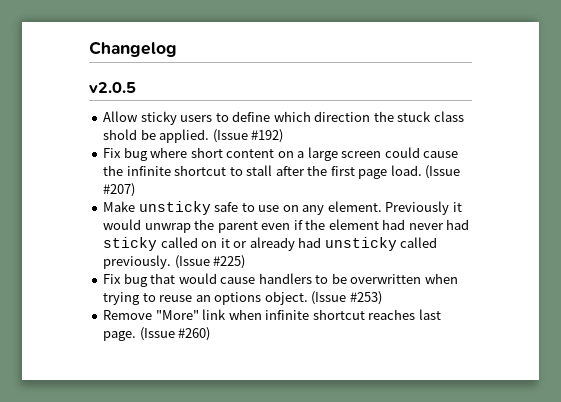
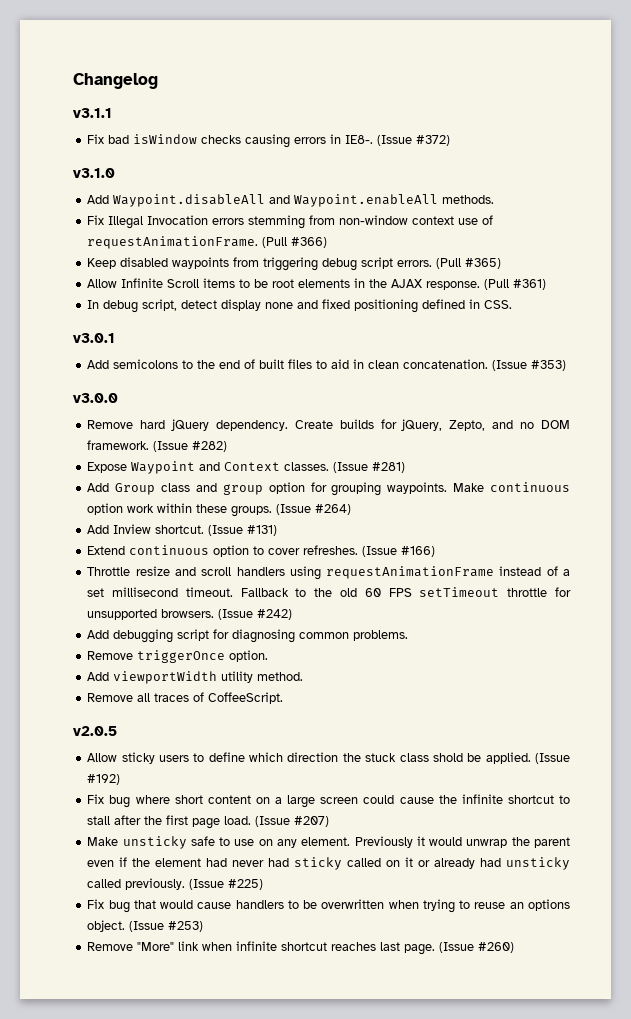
+ v3.1.1
+ Fix bad isWindow checks causing errors in IE8-. (Issue #372)
+ v3.1.0
+ Add Waypoint.disableAll and Waypoint.enableAll methods.
+ Fix Illegal Invocation errors stemming from non-window context use of requestAnimationFrame. (Pull #366)
+ Keep disabled waypoints from triggering debug script errors. (Pull #365)
+ Allow Infinite Scroll items to be root elements in the AJAX response. (Pull #361)
+ In debug script, detect display none and fixed positioning defined in CSS.
+ v3.0.1
+ Add semicolons to the end of built files to aid in clean concatenation. (Issue #353)
+ v3.0.0
+ Remove hard jQuery dependency. Create builds for jQuery, Zepto, and no DOM framework. (Issue #282)
+ Expose Waypoint and Context classes. (Issue #281)
+ Add Group class and group option for grouping waypoints. Make continuous option work within these groups. (Issue #264)
+ Add Inview shortcut. (Issue #131)
+ Extend continuous option to cover refreshes. (Issue #166)
+ Throttle resize and scroll handlers using requestAnimationFrame instead of a set millisecond timeout. Fallback to the old 60 FPS setTimeout throttle for unsupported browsers. (Issue #242)
+ Add debugging script for diagnosing common problems.
+ Remove triggerOnce option.
+ Add viewportWidth utility method.
+ Remove all traces of CoffeeScript.

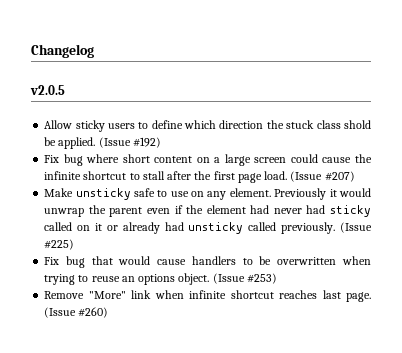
- v3.1.1
- Fix bad isWindow checks causing errors in IE8-. (Issue #372)
- v3.1.0
- Add Waypoint.disableAll and Waypoint.enableAll methods.
- Fix Illegal Invocation errors stemming from non-window context use of requestAnimationFrame. (Pull #366)
- Keep disabled waypoints from triggering debug script errors. (Pull #365)
- Allow Infinite Scroll items to be root elements in the AJAX response. (Pull #361)
- In debug script, detect display none and fixed positioning defined in CSS.
- v3.0.1
- Add semicolons to the end of built files to aid in clean concatenation. (Issue #353)
- v3.0.0
- Remove hard jQuery dependency. Create builds for jQuery, Zepto, and no DOM framework. (Issue #282)
- Expose Waypoint and Context classes. (Issue #281)
- Add Group class and group option for grouping waypoints. Make continuous option work within these groups. (Issue #264)
- Add Inview shortcut. (Issue #131)
- Extend continuous option to cover refreshes. (Issue #166)
- Throttle resize and scroll handlers using requestAnimationFrame instead of a set millisecond timeout. Fallback to the old 60 FPS setTimeout throttle for unsupported browsers. (Issue #242)
- Add debugging script for diagnosing common problems.
- Remove triggerOnce option.
- Add viewportWidth utility method.
- Remove all traces of CoffeeScript.

